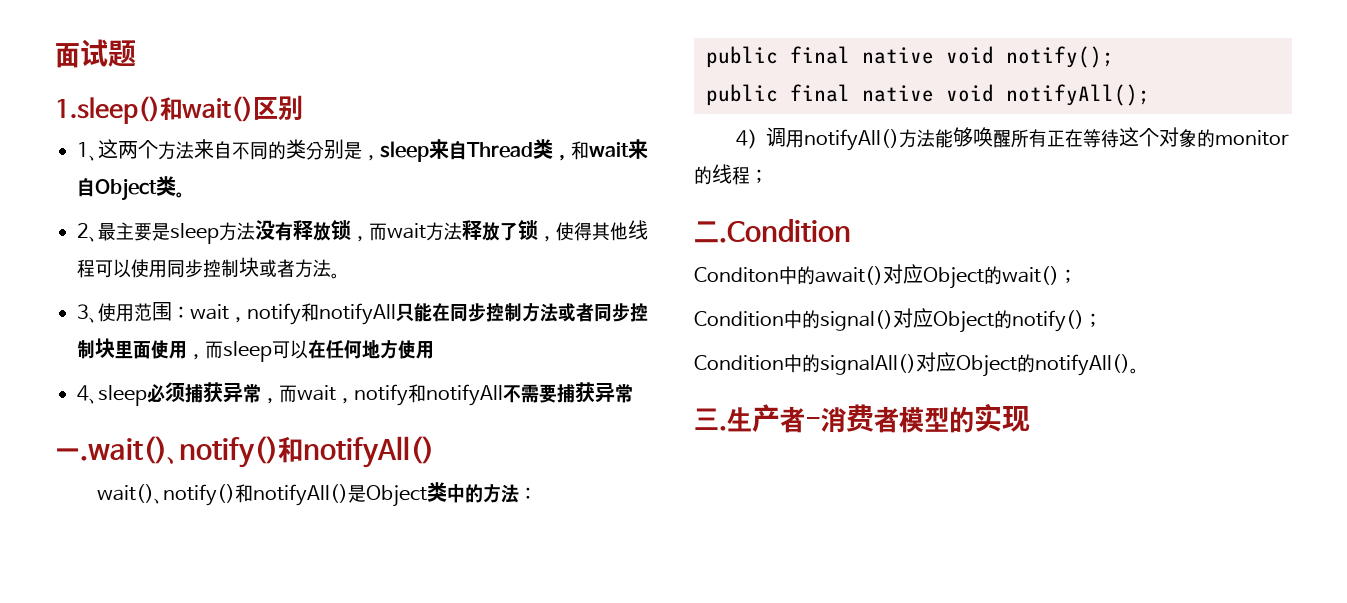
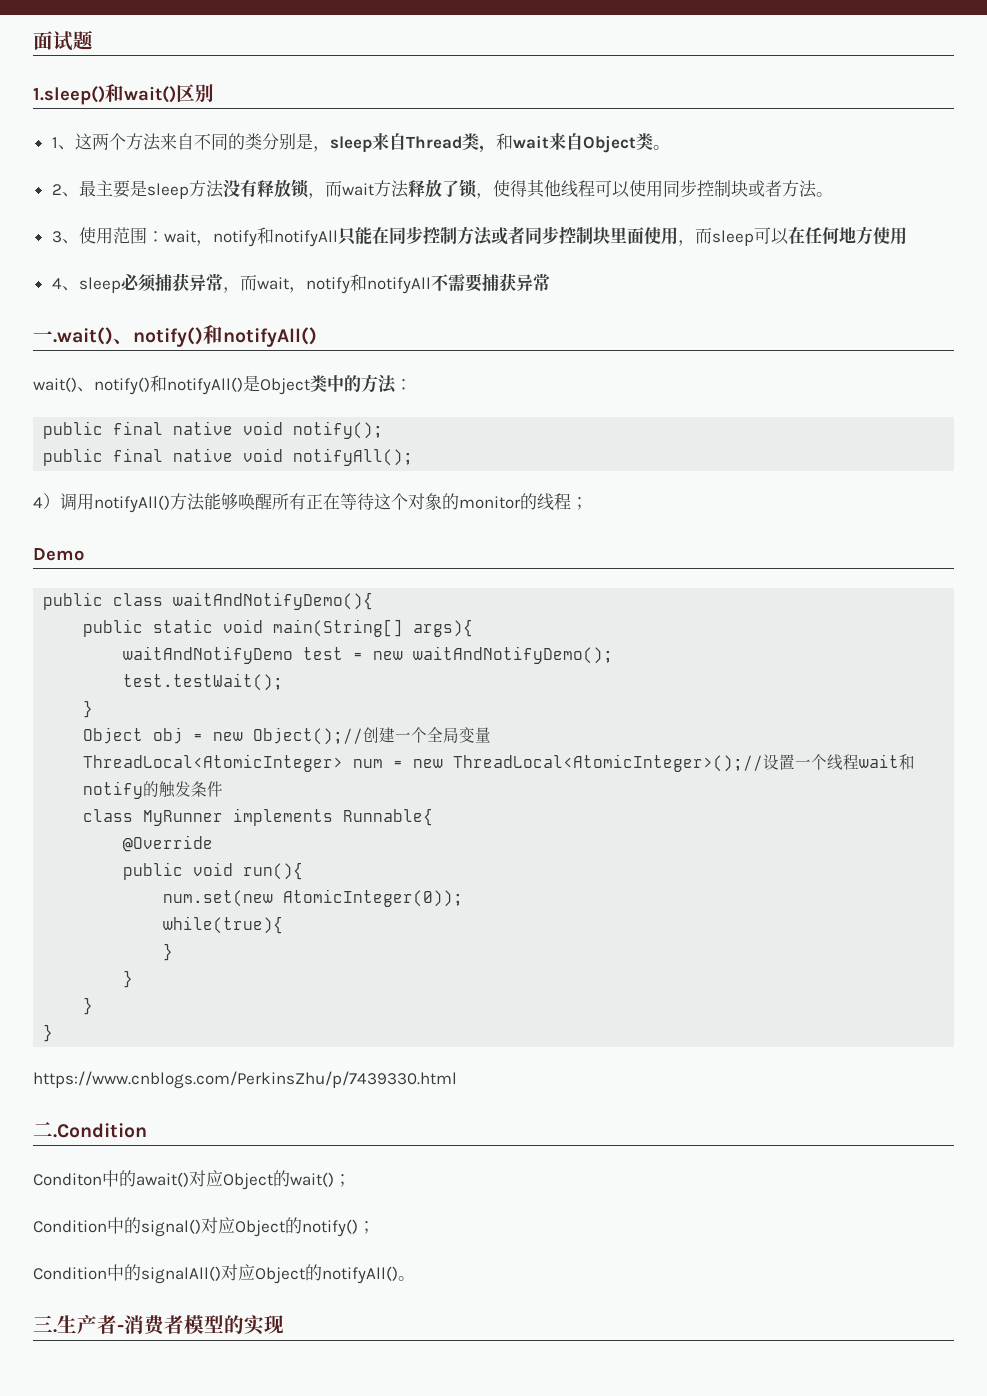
+ Demo
+ public class waitAndNotifyDemo(){
+ public static void main(String[] args){
+ waitAndNotifyDemo test = new waitAndNotifyDemo();
+ test.testWait();
+ }
+ Object obj = new Object();//创建一个全局变量
+ ThreadLocal<AtomicInteger> num = new ThreadLocal<AtomicInteger>();//设置一个线程wait和notify的触发条件
+ class MyRunner implements Runnable{
+ @Override
+ public void run(){
+ num.set(new AtomicInteger(0));
+ while(true){
+ }
+ }
+ }
+ }
+ https://www.cnblogs.com/PerkinsZhu/p/7439330.html

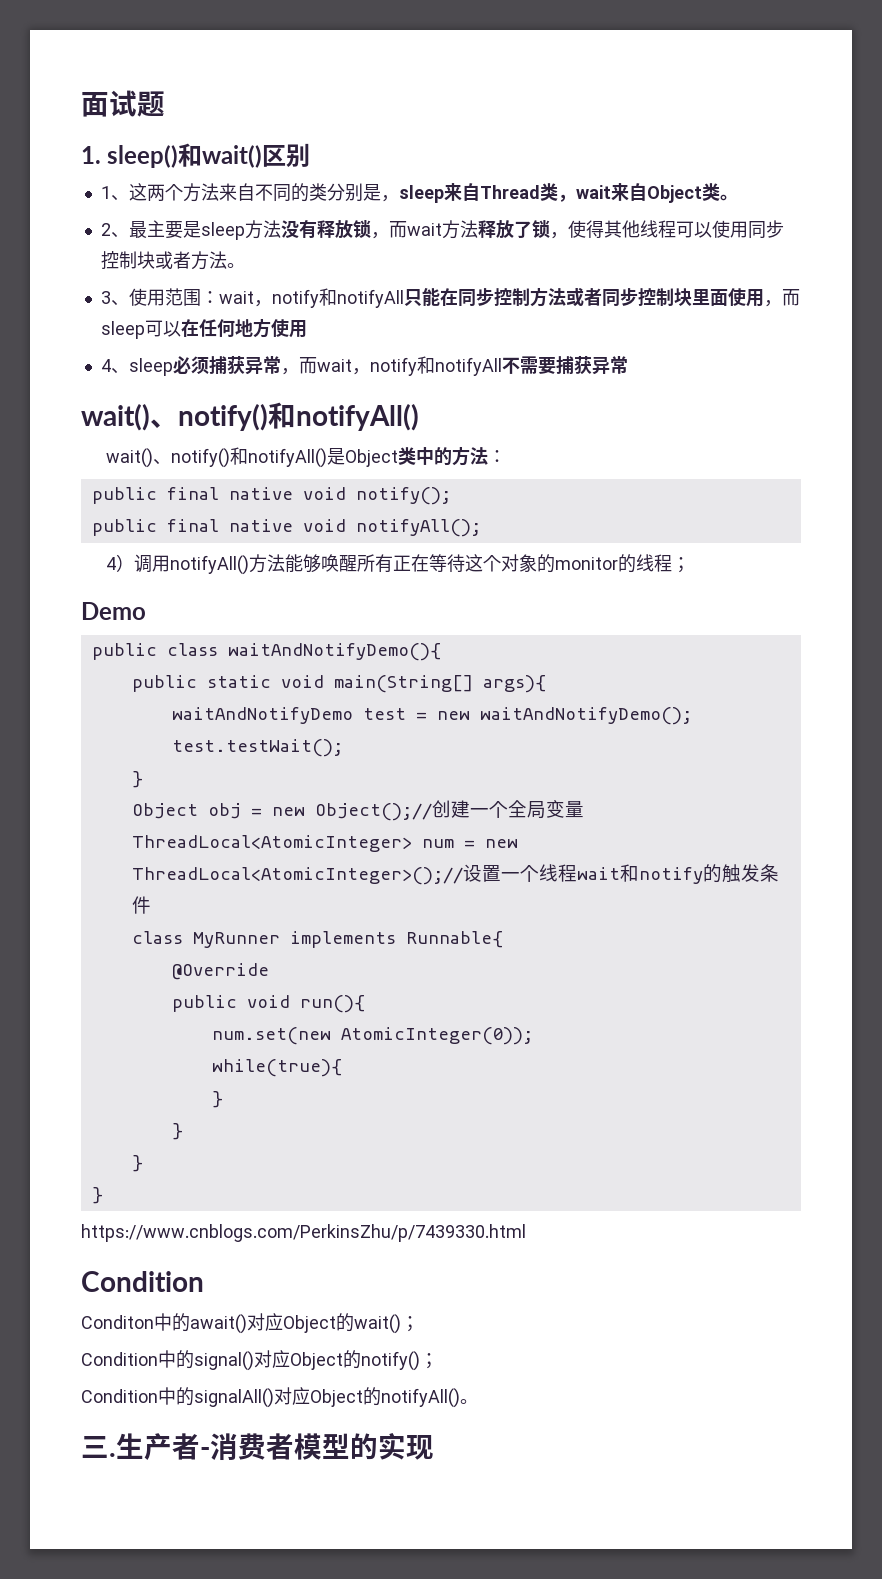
- 1.sleep()和wait()区别
+ 1. sleep()和wait()区别
- 1、这两个方法来自不同的类分别是，sleep来自Thread类，和wait来自Object类。
+ 1、这两个方法来自不同的类分别是，sleep来自Thread类，wait来自Object类。
  4、sleep必须捕获异常，而wait，notify和notifyAll不需要捕获异常
- 一.wait()、notify()和notifyAll()
+ wait()、notify()和notifyAll()
  https://www.cnblogs.com/PerkinsZhu/p/7439330.html
- 二.Condition
+ Condition

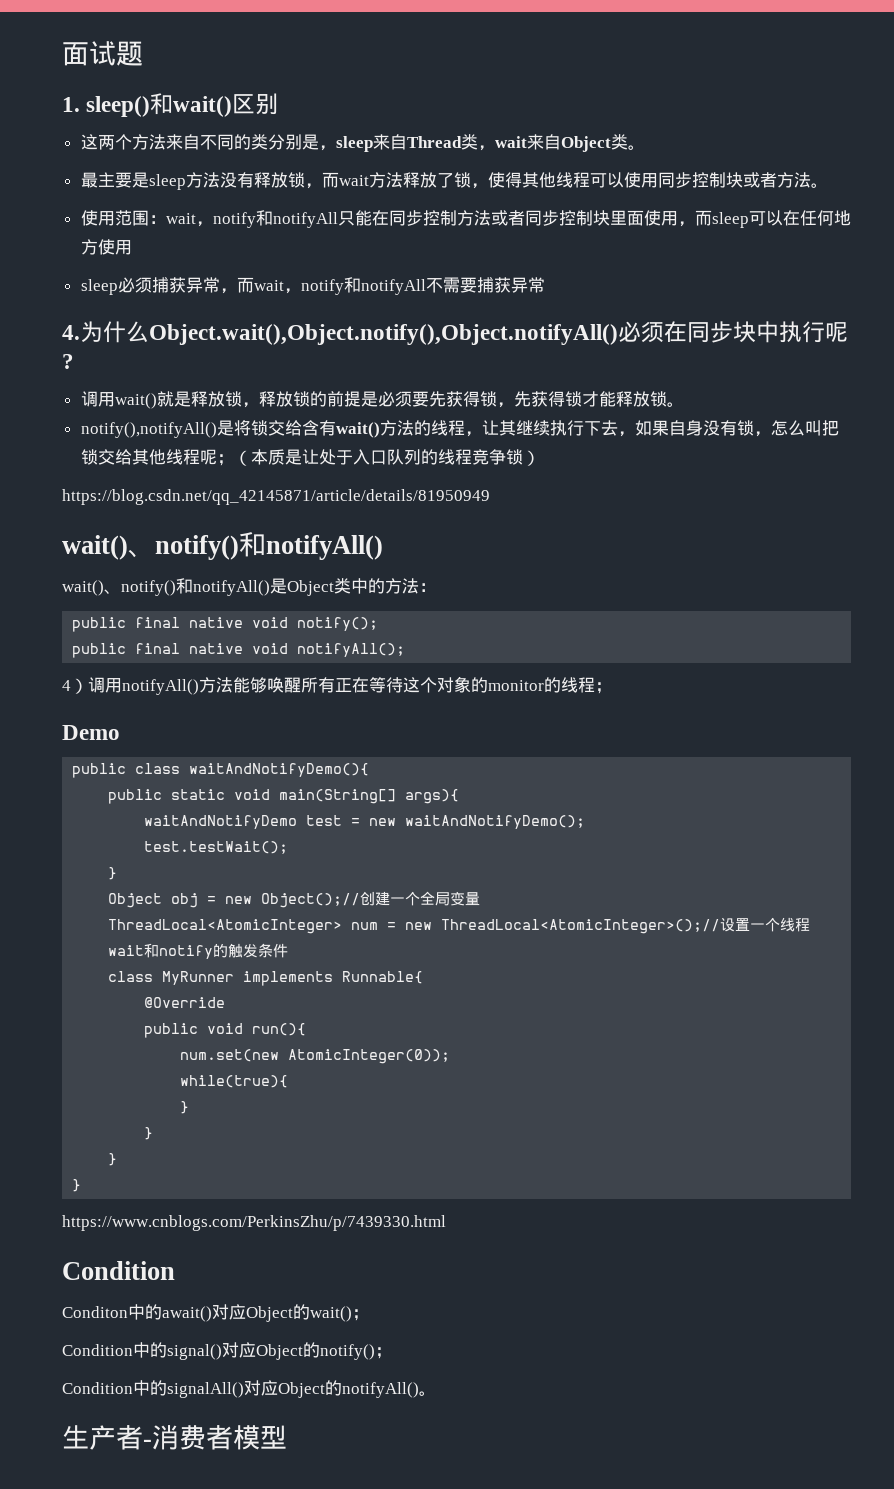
- 1、这两个方法来自不同的类分别是，sleep来自Thread类，wait来自Object类。
+ 这两个方法来自不同的类分别是，sleep来自Thread类，wait来自Object类。
- 2、最主要是sleep方法没有释放锁，而wait方法释放了锁，使得其他线程可以使用同步控制块或者方法。
+ 最主要是sleep方法没有释放锁，而wait方法释放了锁，使得其他线程可以使用同步控制块或者方法。
- 3、使用范围：wait，notify和notifyAll只能在同步控制方法或者同步控制块里面使用，而sleep可以在任何地方使用
+ 使用范围：wait，notify和notifyAll只能在同步控制方法或者同步控制块里面使用，而sleep可以在任何地方使用
- 4、sleep必须捕获异常，而wait，notify和notifyAll不需要捕获异常
+ sleep必须捕获异常，而wait，notify和notifyAll不需要捕获异常
+ 4.为什么Object.wait(),Object.notify(),Object.notifyAll()必须在同步块中执行呢?
+ 调用wait()就是释放锁，释放锁的前提是必须要先获得锁，先获得锁才能释放锁。
+ notify(),notifyAll()是将锁交给含有wait()方法的线程，让其继续执行下去，如果自身没有锁，怎么叫把锁交给其他线程呢；（本质是让处于入口队列的线程竞争锁）
+ https://blog.csdn.net/qq_42145871/article/details/81950949
- 三.生产者-消费者模型的实现
+ 生产者-消费者模型

